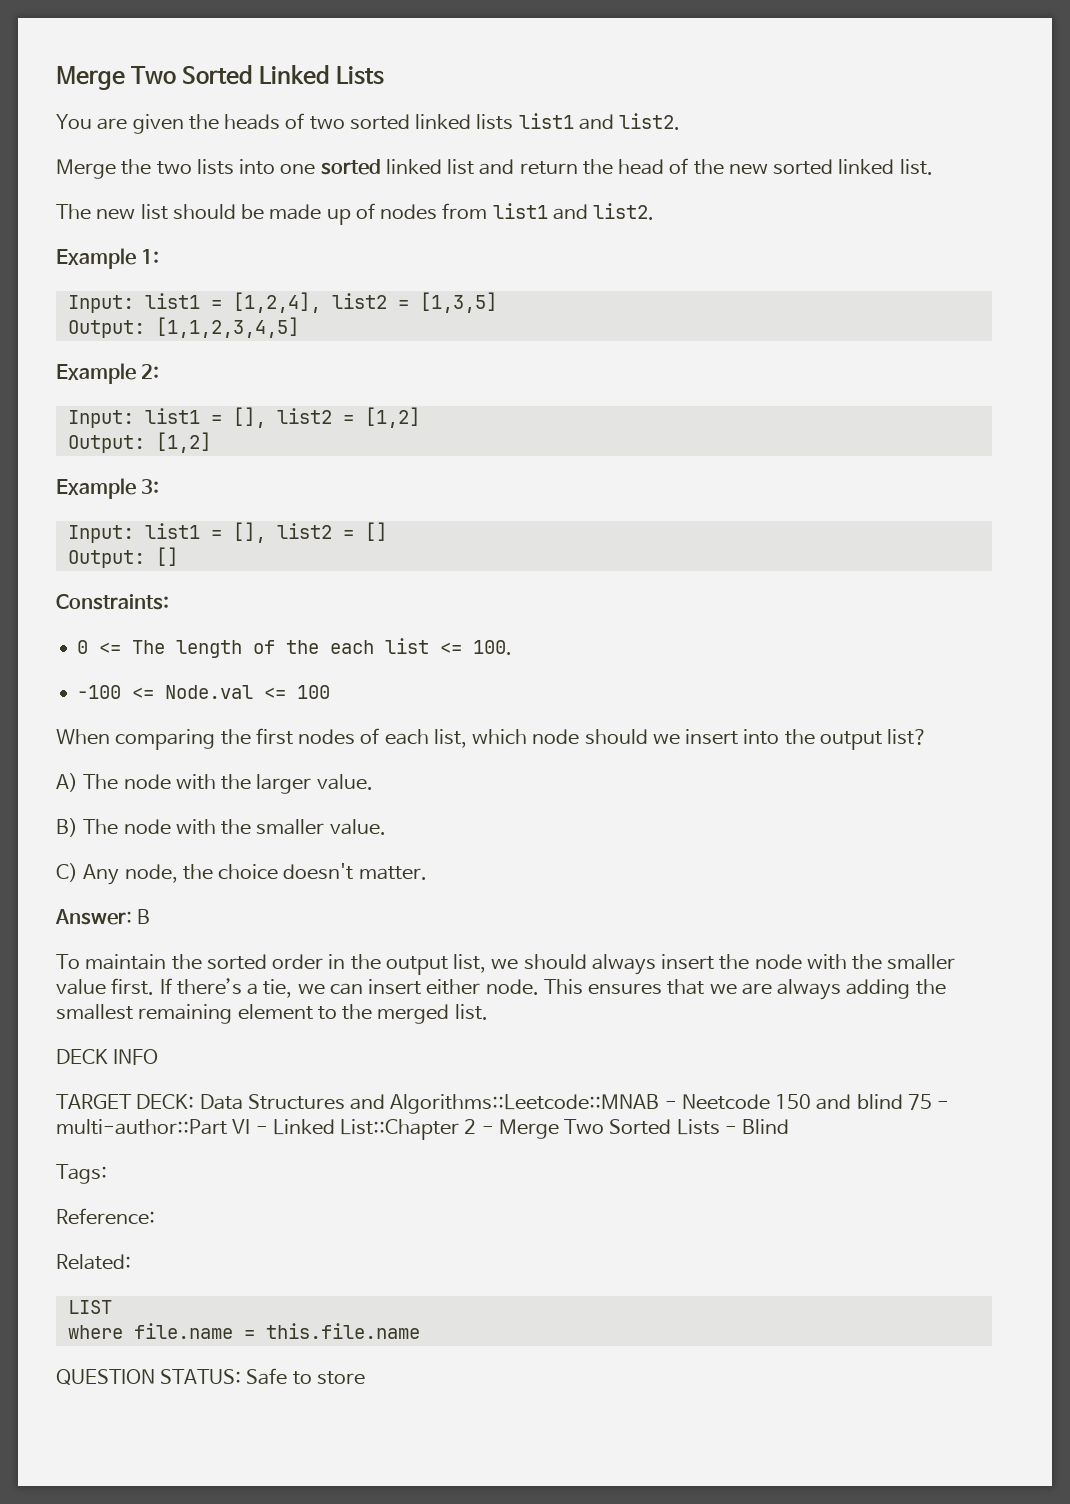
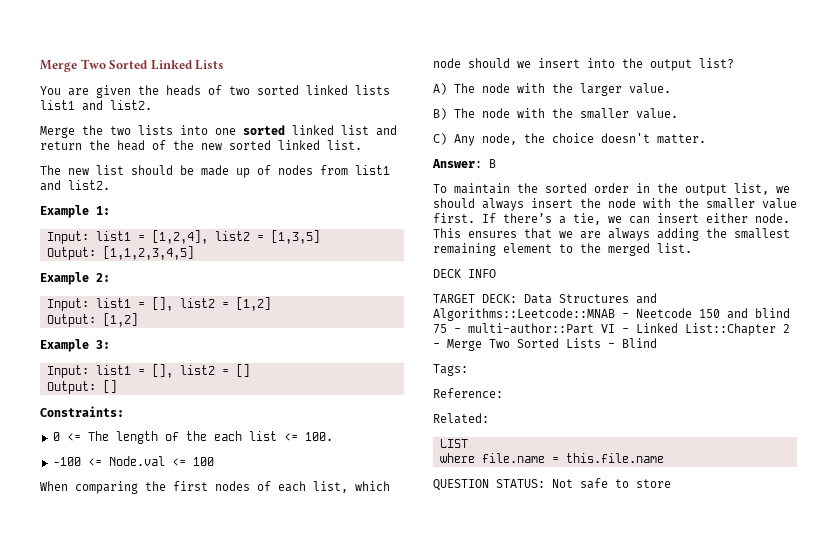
- QUESTION STATUS: Safe to store
+ QUESTION STATUS: Not safe to store

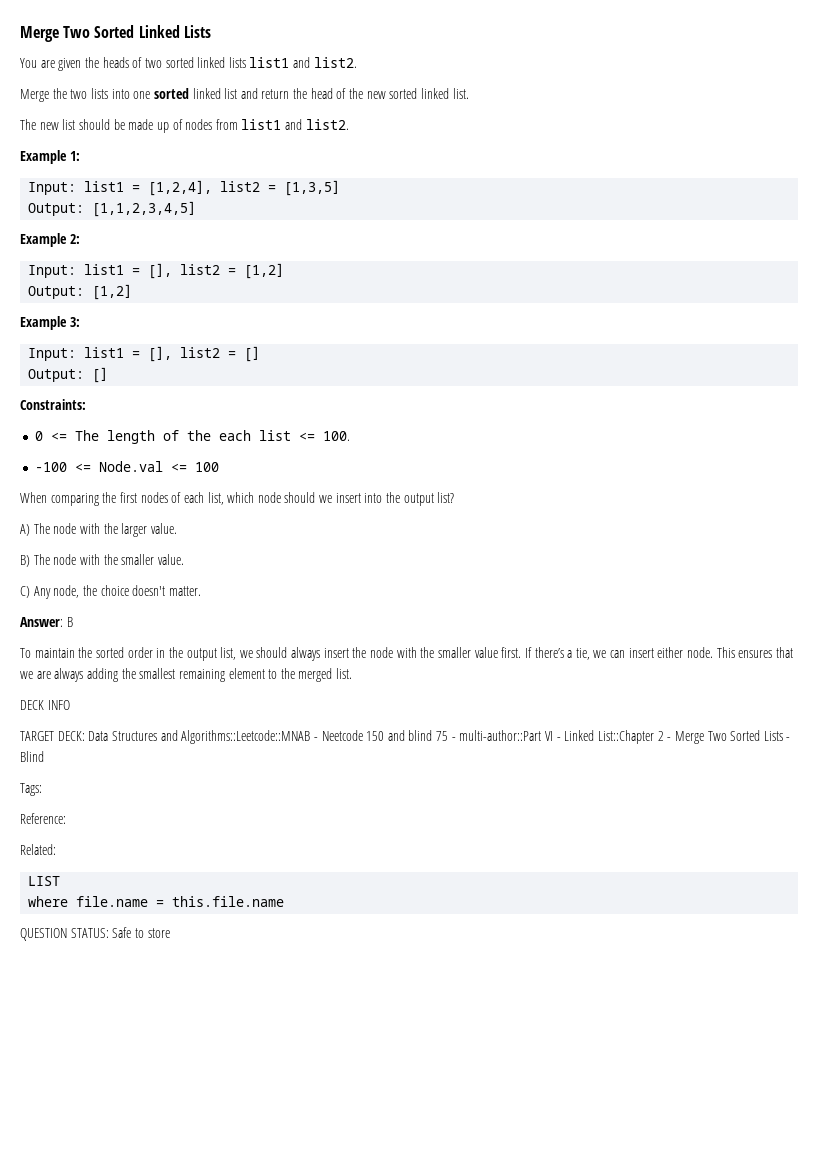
- QUESTION STATUS: Not safe to store
+ QUESTION STATUS: Safe to store

